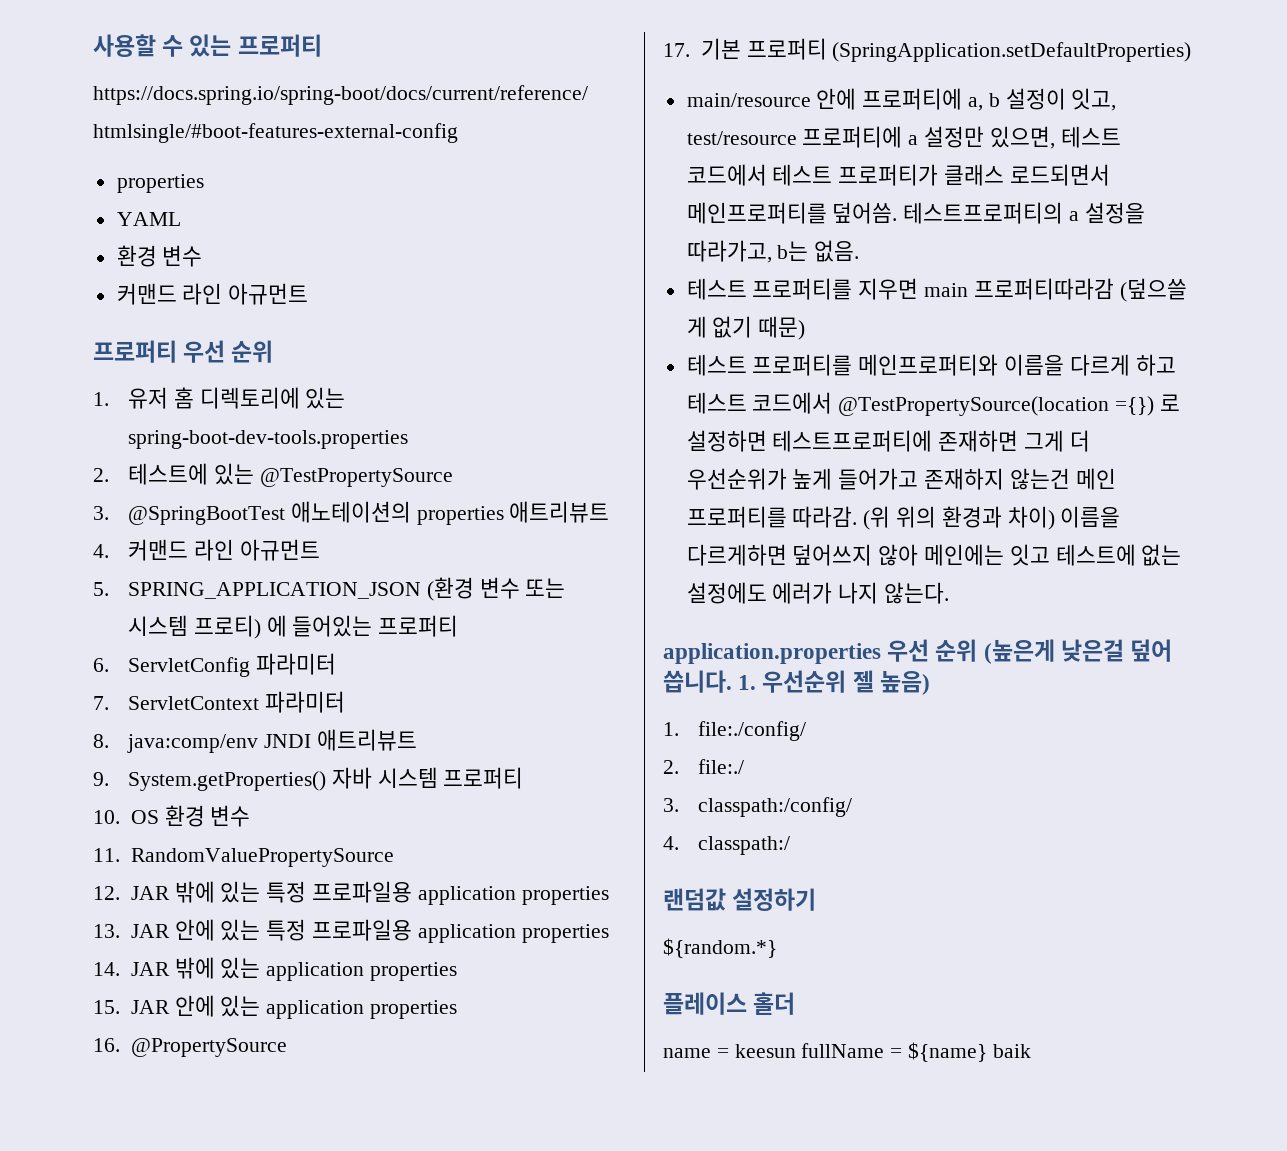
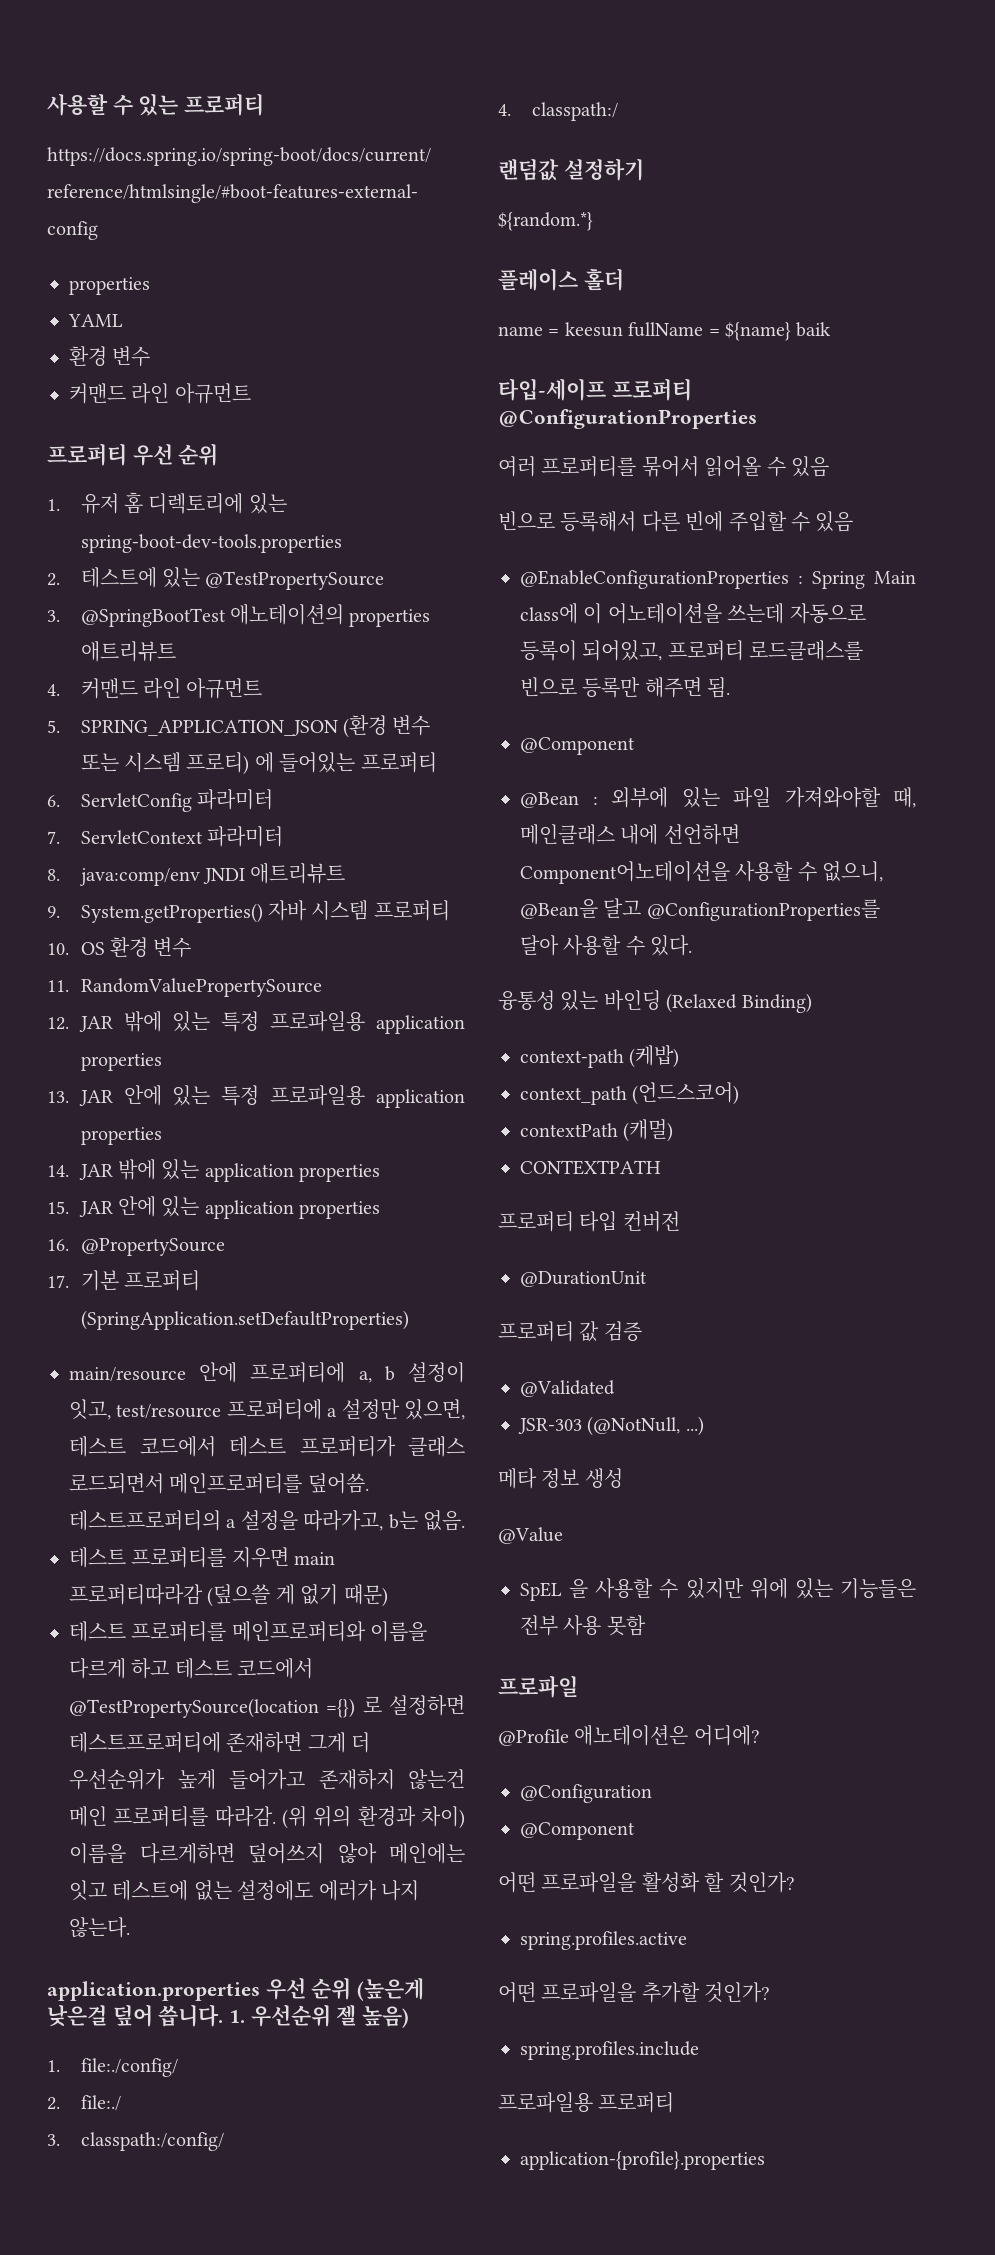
+ 타입-세이프 프로퍼티 @ConfigurationProperties
+ 여러 프로퍼티를 묶어서 읽어올 수 있음
+ 빈으로 등록해서 다른 빈에 주입할 수 있음
+ @EnableConfigurationProperties : Spring Main class에 이 어노테이션을 쓰는데 자동으로 등록이 되어있고, 프로퍼티 로드클래스를 빈으로 등록만 해주면 됨.
+ @Component
+ @Bean : 외부에 있는 파일 가져와야할 때, 메인클래스 내에 선언하면 Component어노테이션을 사용할 수 없으니, @Bean을 달고 @ConfigurationProperties를 달아 사용할 수 있다.
+ 융통성 있는 바인딩 (Relaxed Binding)
+ context-path (케밥)
+ context_path (언드스코어)
+ contextPath (캐멀)
+ CONTEXTPATH
+ 프로퍼티 타입 컨버전
+ @DurationUnit
+ 프로퍼티 값 검증
+ @Validated
+ JSR-303 (@NotNull, ...)
+ 메타 정보 생성
+ @Value
+ SpEL 을 사용할 수 있지만 위에 있는 기능들은 전부 사용 못함
+ 프로파일
+ @Profile 애노테이션은 어디에?
+ @Configuration
+ @Component
+ 어떤 프로파일을 활성화 할 것인가?
+ spring.profiles.active
+ 어떤 프로파일을 추가할 것인가?
+ spring.profiles.include
+ 프로파일용 프로퍼티
+ application-{profile}.properties

